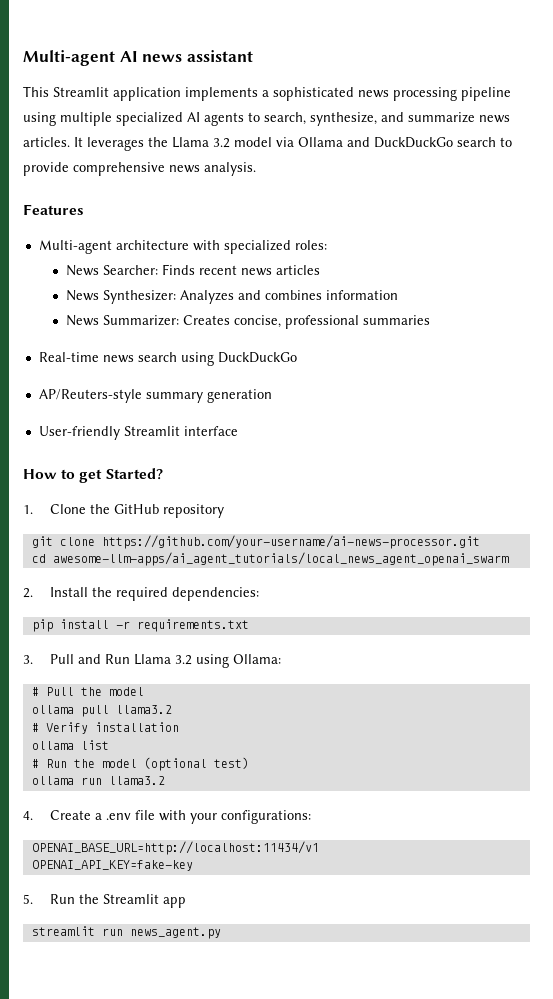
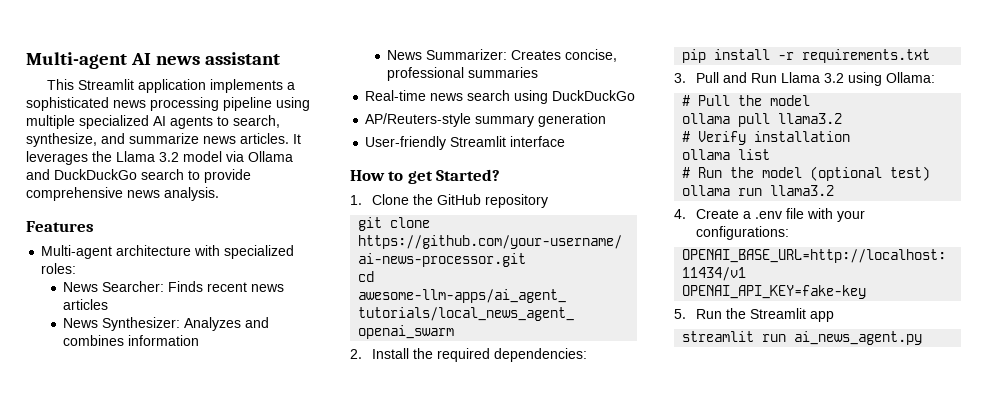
- streamlit run news_agent.py
+ streamlit run ai_news_agent.py

